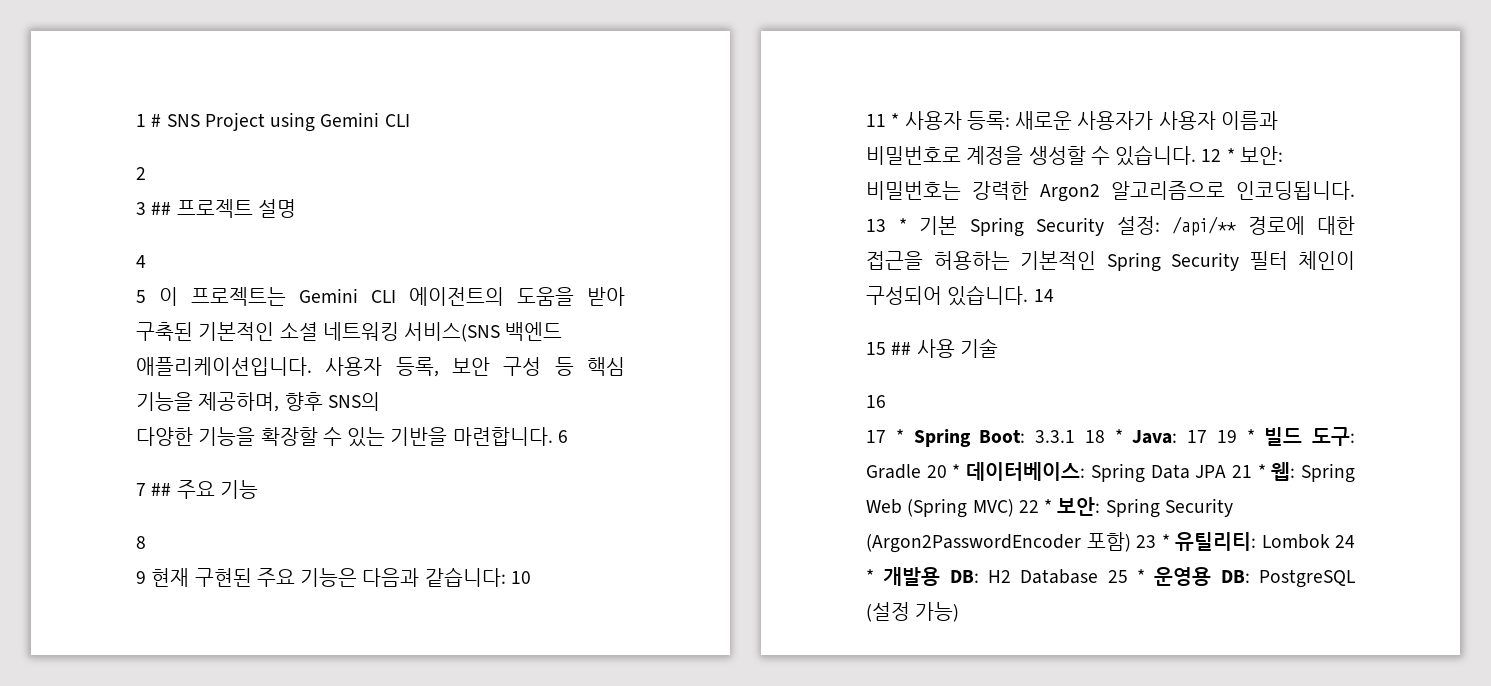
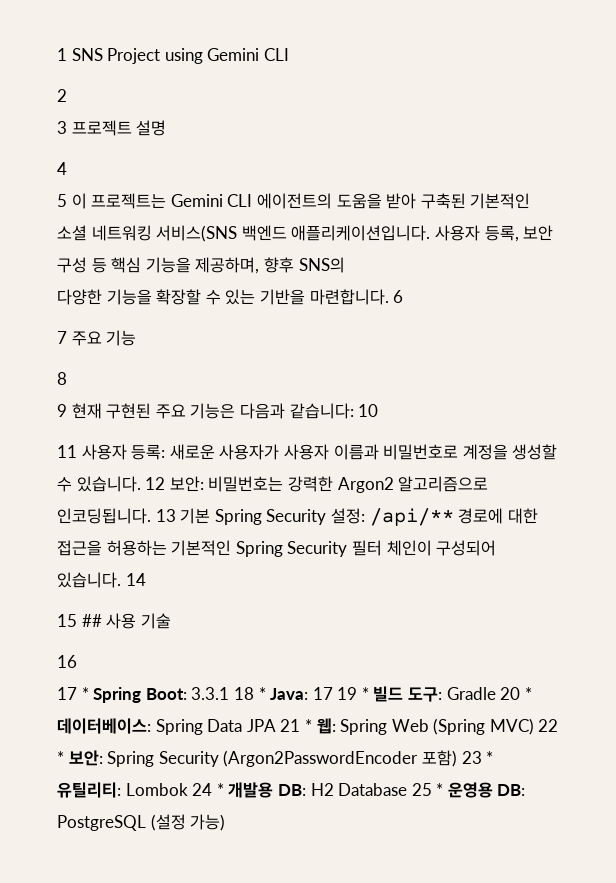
- 1 # SNS Project using Gemini CLI
+ 1 SNS Project using Gemini CLI
- 3 ## 프로젝트 설명
+ 3 프로젝트 설명
- 7 ## 주요 기능
+ 7 주요 기능
- 11 * 사용자 등록: 새로운 사용자가 사용자 이름과 비밀번호로 계정을 생성할 수 있습니다.
+ 11 사용자 등록: 새로운 사용자가 사용자 이름과 비밀번호로 계정을 생성할 수 있습니다.
- 12 * 보안: 비밀번호는 강력한 Argon2 알고리즘으로 인코딩됩니다.
+ 12 보안: 비밀번호는 강력한 Argon2 알고리즘으로 인코딩됩니다.
- 13 * 기본 Spring Security 설정: /api/** 경로에 대한 접근을 허용하는 기본적인 Spring Security 필터 체인이 구성되어 있습니다.
+ 13 기본 Spring Security 설정: /api/** 경로에 대한 접근을 허용하는 기본적인 Spring Security 필터 체인이 구성되어 있습니다.

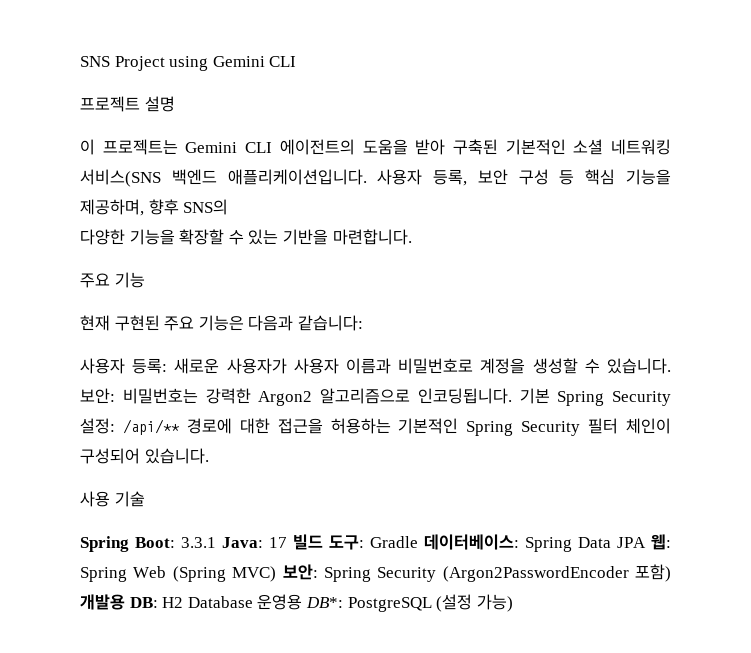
- 1 SNS Project using Gemini CLI
+ SNS Project using Gemini CLI
- 2
- 3 프로젝트 설명
+ 프로젝트 설명
- 4
- 5 이 프로젝트는 Gemini CLI 에이전트의 도움을 받아 구축된 기본적인 소셜 네트워킹 서비스(SNS 백엔드 애플리케이션입니다.
+ 이 프로젝트는 Gemini CLI 에이전트의 도움을 받아 구축된 기본적인 소셜 네트워킹 서비스(SNS 백엔드 애플리케이션입니다.
- 다양한 기능을 확장할 수 있는 기반을 마련합니다. 6
- 7 주요 기능
+ 다양한 기능을 확장할 수 있는 기반을 마련합니다.
+ 주요 기능
- 8
- 9 현재 구현된 주요 기능은 다음과 같습니다: 10
- 11 사용자 등록: 새로운 사용자가 사용자 이름과 비밀번호로 계정을 생성할 수 있습니다.
+ 현재 구현된 주요 기능은 다음과 같습니다:
+ 사용자 등록: 새로운 사용자가 사용자 이름과 비밀번호로 계정을 생성할 수 있습니다.
- 12 보안: 비밀번호는 강력한 Argon2 알고리즘으로 인코딩됩니다.
+ 보안: 비밀번호는 강력한 Argon2 알고리즘으로 인코딩됩니다.
- 13 기본 Spring Security 설정: /api/** 경로에 대한 접근을 허용하는 기본적인 Spring Security 필터 체인이 구성되어 있습니다. 14
- 15 ## 사용 기술
+ 기본 Spring Security 설정: /api/** 경로에 대한 접근을 허용하는 기본적인 Spring Security 필터 체인이 구성되어 있습니다.
+ 사용 기술
- 16
- 17 * Spring Boot: 3.3.1 18 * Java: 17 19 * 빌드 도구: Gradle 20 * 데이터베이스: Spring Data JPA 21 * 웹: Spring Web (Spring MVC) 22 * 보안: Spring Security (Argon2PasswordEncoder 포함) 23 * 유틸리티: Lombok 24 * 개발용 DB: H2 Database 25 * 운영용 DB: PostgreSQL (설정 가능)
+ Spring Boot: 3.3.1 Java: 17 빌드 도구: Gradle 데이터베이스: Spring Data JPA 웹: Spring Web (Spring MVC) 보안: Spring Security (Argon2PasswordEncoder 포함) 개발용 DB: H2 Database 운영용 DB*: PostgreSQL (설정 가능)

